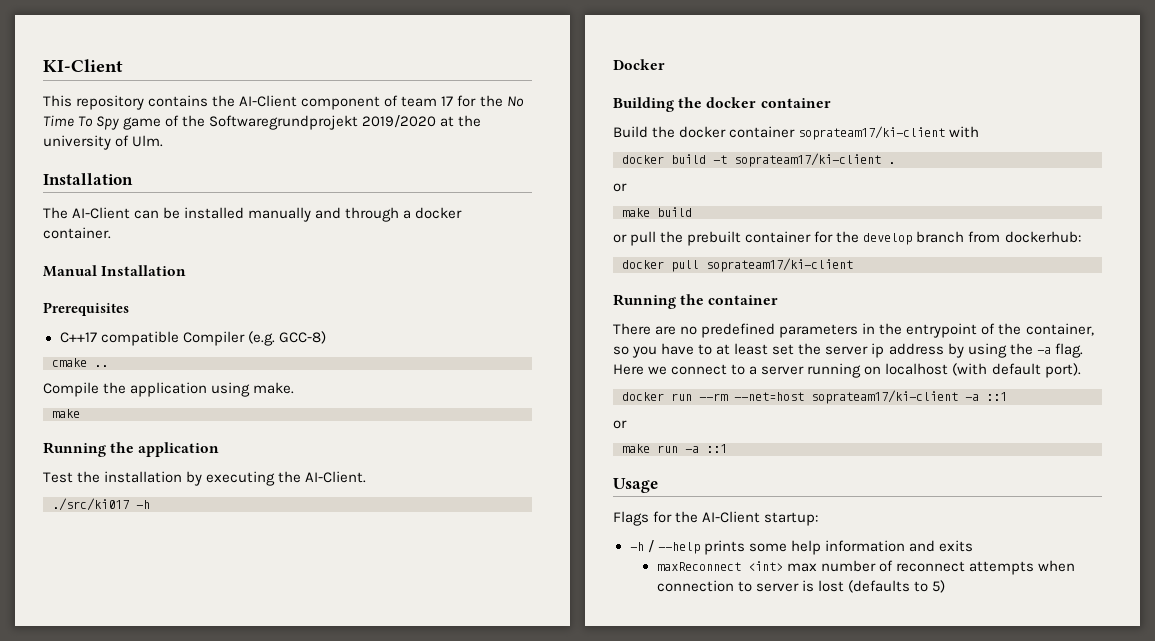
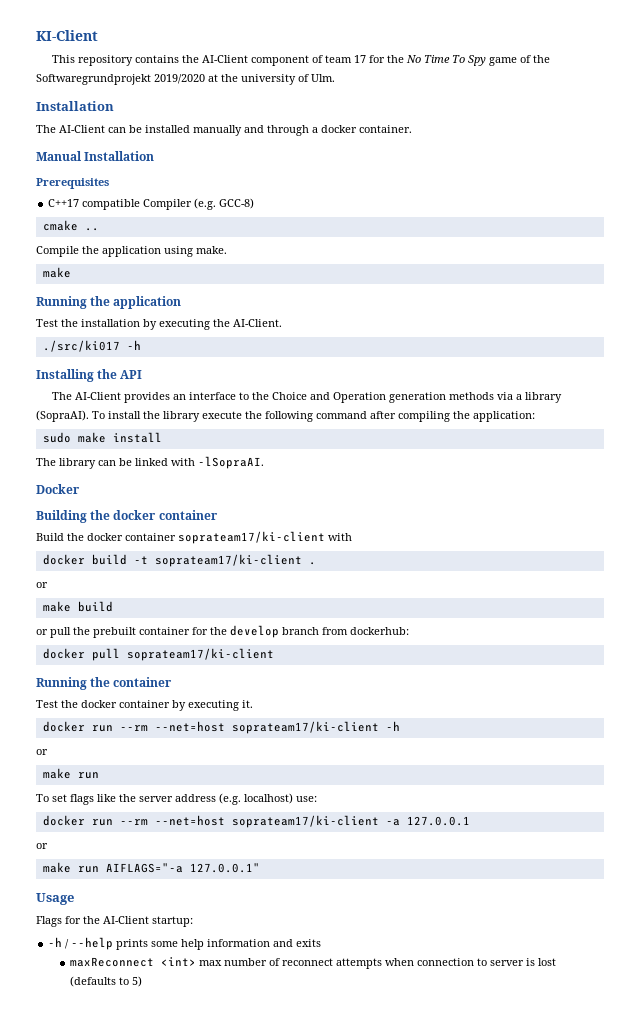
+ Installing the API
+ The AI-Client provides an interface to the Choice and Operation generation methods via a library (SopraAI). To install the library execute the following command after compiling the application:
+ sudo make install
+ The library can be linked with -lSopraAI.
- There are no predefined parameters in the entrypoint of the container, so you have to at least set the server ip address by using the -a flag. Here we connect to a server running on localhost (with default port).
+ Test the docker container by executing it.
+ docker run --rm --net=host soprateam17/ki-client -h
+ or
+ make run
+ To set flags like the server address (e.g. localhost) use:
- docker run --rm --net=host soprateam17/ki-client -a ::1
+ docker run --rm --net=host soprateam17/ki-client -a 127.0.0.1
  or
- make run -a ::1
+ make run AIFLAGS="-a 127.0.0.1"

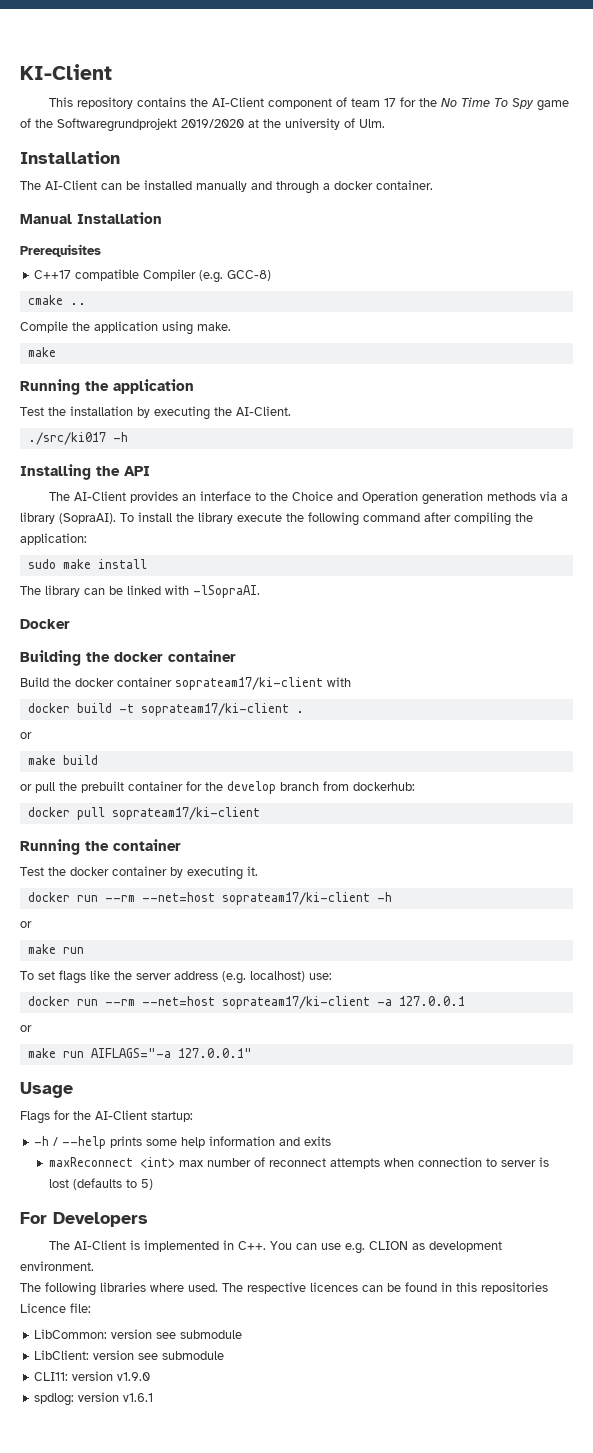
+ For Developers
+ The AI-Client is implemented in C++. You can use e.g. CLION as development environment.
+ The following libraries where used. The respective licences can be found in this repositories Licence file:
+ LibCommon: version see submodule
+ LibClient: version see submodule
+ CLI11: version v1.9.0
+ spdlog: version v1.6.1

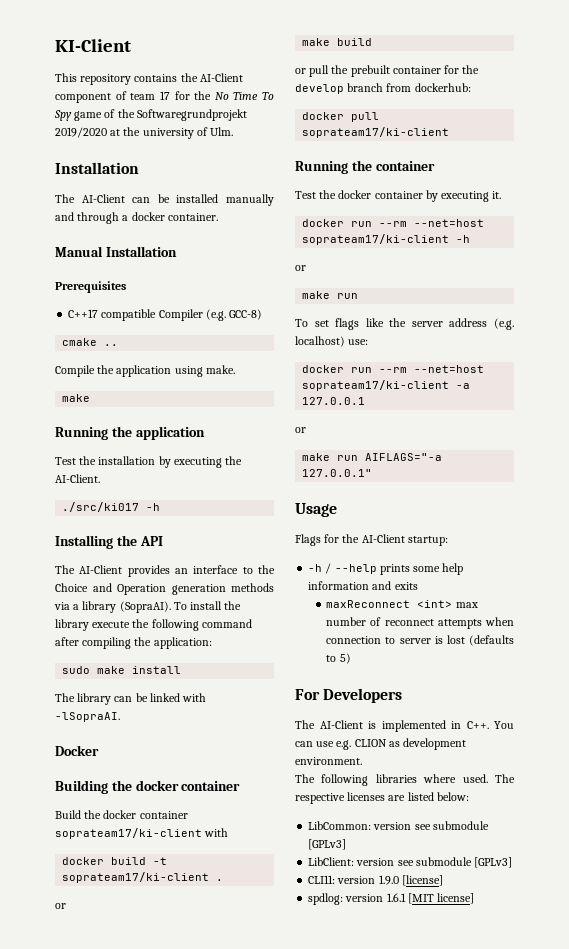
- The respective licences can be found in this repositories Licence file:
+ The respective licenses are listed below:
- LibCommon: version see submodule
+ LibCommon: version see submodule [GPLv3]
- LibClient: version see submodule
+ LibClient: version see submodule [GPLv3]
- CLI11: version v1.9.0
+ CLI11: version 1.9.0 [license]
- spdlog: version v1.6.1
+ spdlog: version 1.6.1 [MIT license]

